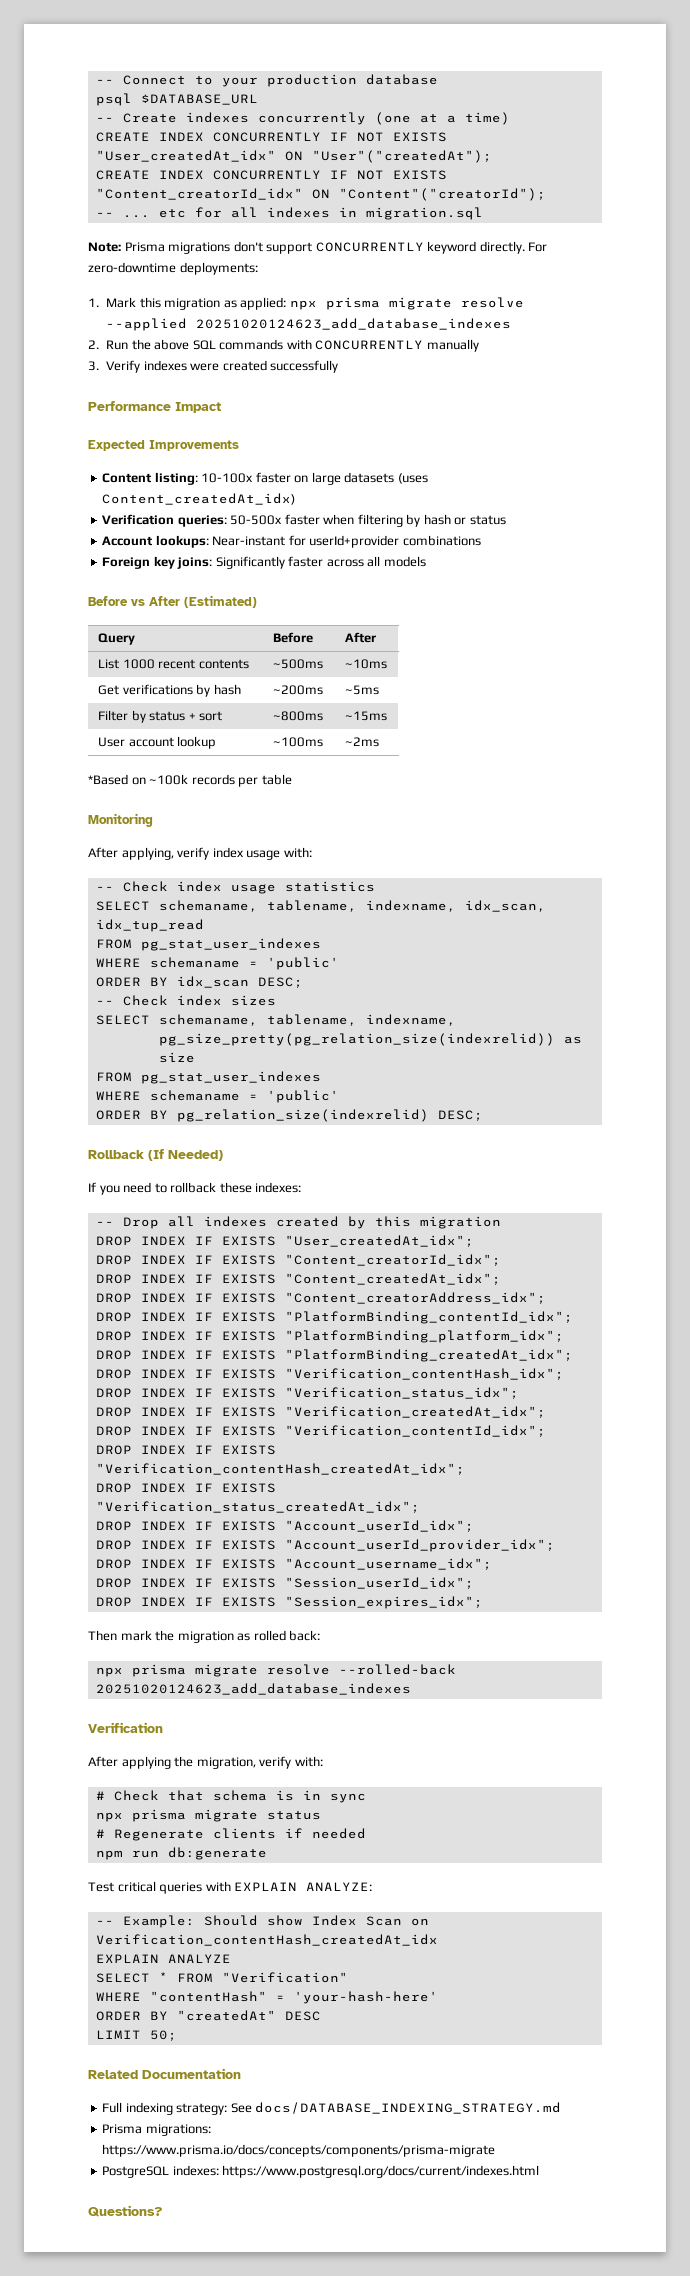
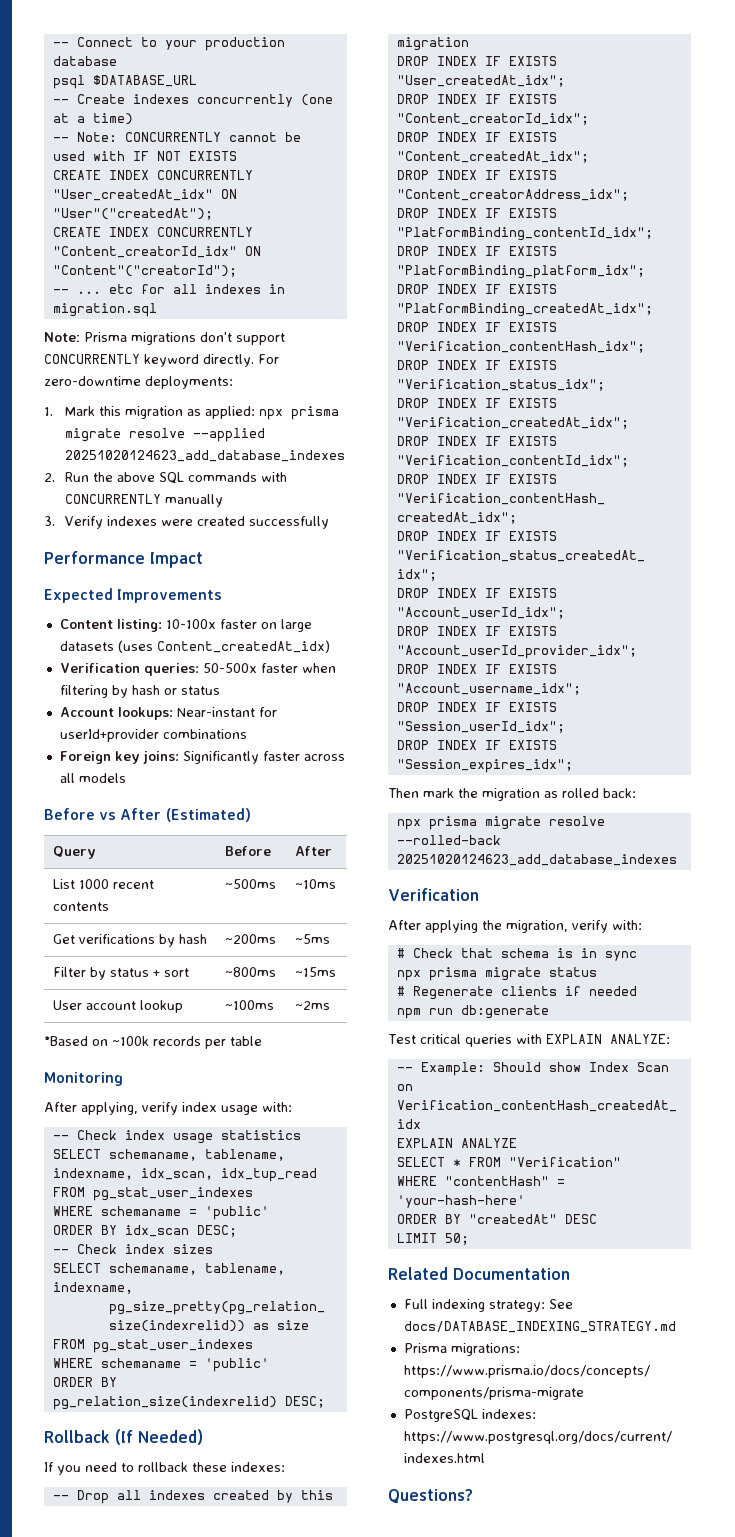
- CREATE INDEX CONCURRENTLY IF NOT EXISTS "User_createdAt_idx" ON "User"("createdAt");
+ -- Note: CONCURRENTLY cannot be used with IF NOT EXISTS
+ CREATE INDEX CONCURRENTLY "User_createdAt_idx" ON "User"("createdAt");
- CREATE INDEX CONCURRENTLY IF NOT EXISTS "Content_creatorId_idx" ON "Content"("creatorId");
+ CREATE INDEX CONCURRENTLY "Content_creatorId_idx" ON "Content"("creatorId");

